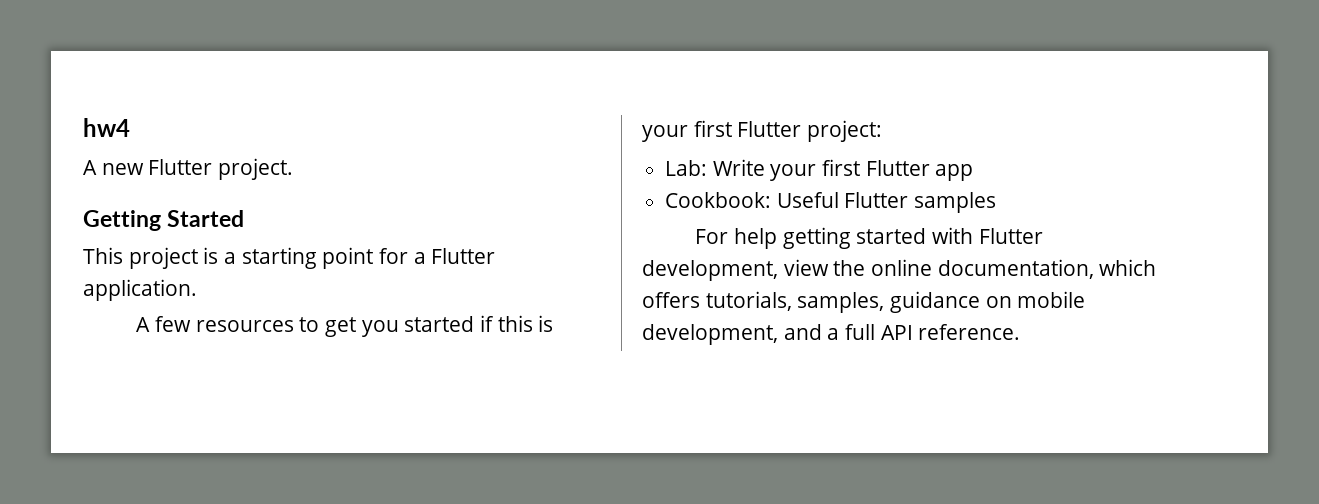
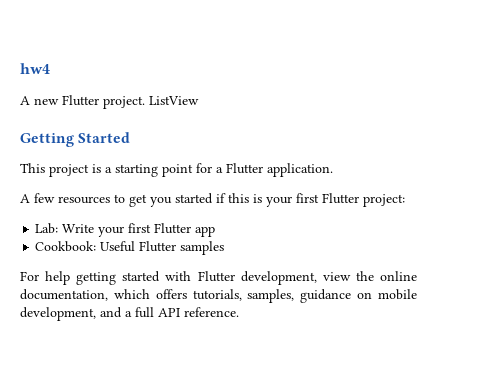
+ ListView

